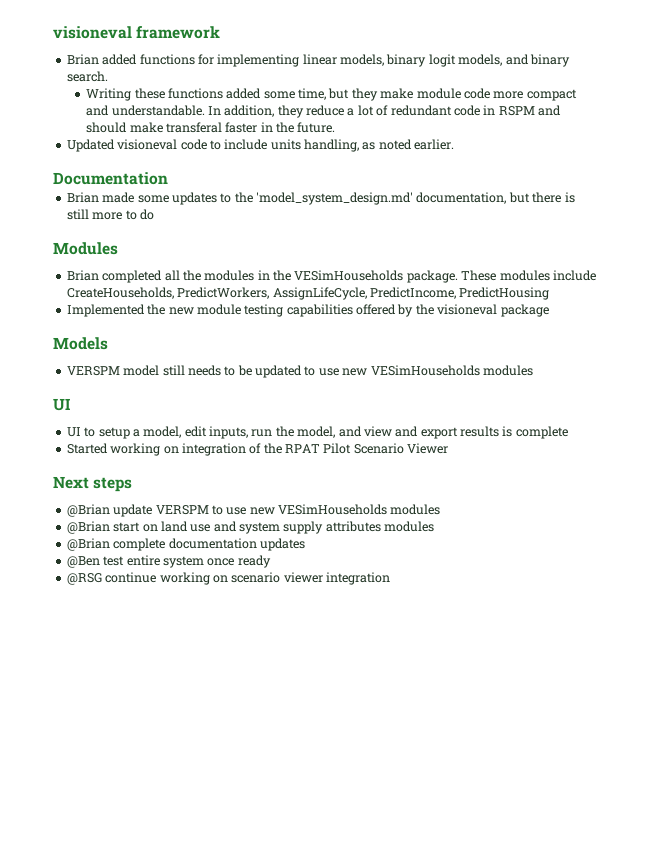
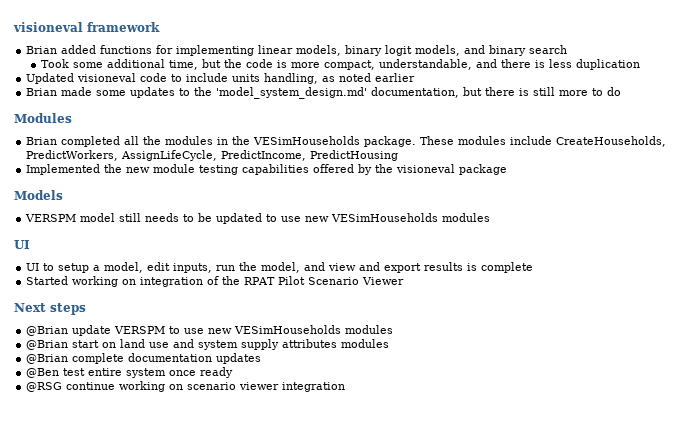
- Brian added functions for implementing linear models, binary logit models, and binary search.
- Writing these functions added some time, but they make module code more compact and understandable. In addition, they reduce a lot of redundant code in RSPM and should make transferal faster in the future.
+ Brian added functions for implementing linear models, binary logit models, and binary search
+ Took some additional time, but the code is more compact, understandable, and there is less duplication
- Updated visioneval code to include units handling, as noted earlier.
- Documentation
+ Updated visioneval code to include units handling, as noted earlier

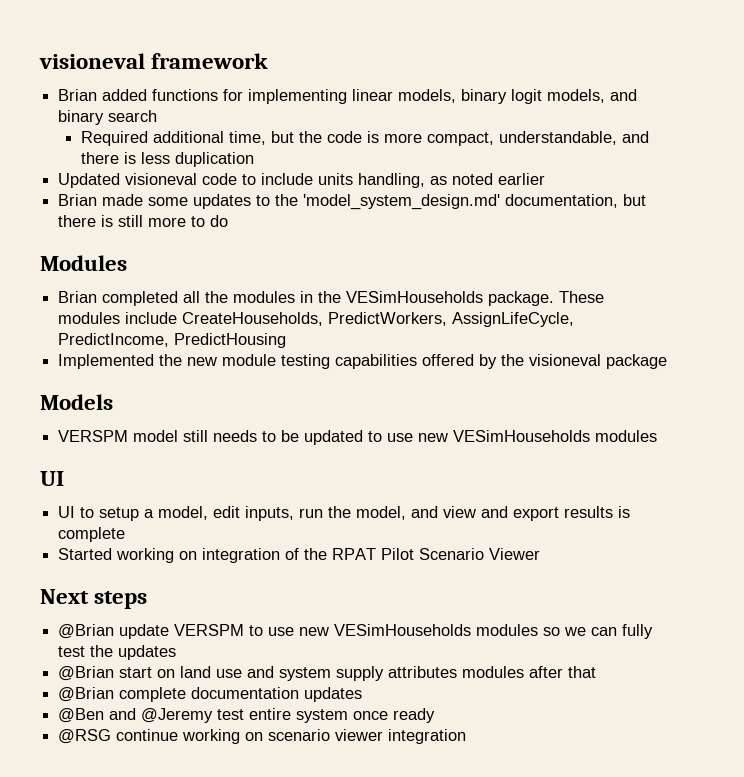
- Took some additional time, but the code is more compact, understandable, and there is less duplication
+ Required additional time, but the code is more compact, understandable, and there is less duplication
- @Brian update VERSPM to use new VESimHouseholds modules
+ @Brian update VERSPM to use new VESimHouseholds modules so we can fully test the updates
- @Brian start on land use and system supply attributes modules
+ @Brian start on land use and system supply attributes modules after that
- @Ben test entire system once ready
+ @Ben and @Jeremy test entire system once ready

